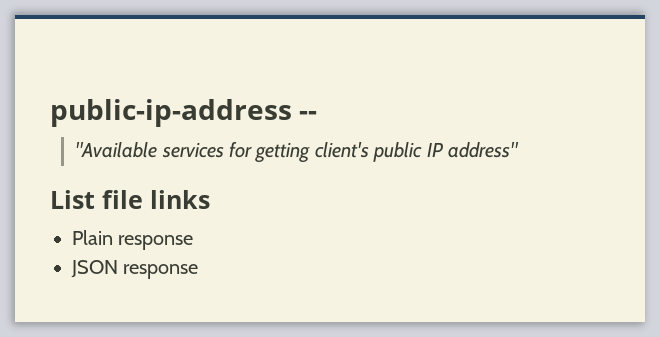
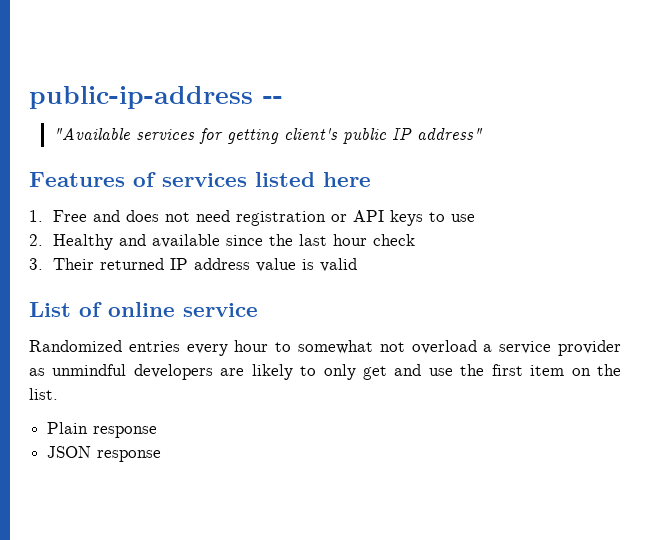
- List file links
+ Features of services listed here
+ 1. Free and does not need registration or API keys to use
+ 2. Healthy and available since the last hour check
+ 3. Their returned IP address value is valid
+ List of online service
+ Randomized entries every hour to somewhat not overload a service provider as unmindful developers are likely to only get and use the first item on the list.

